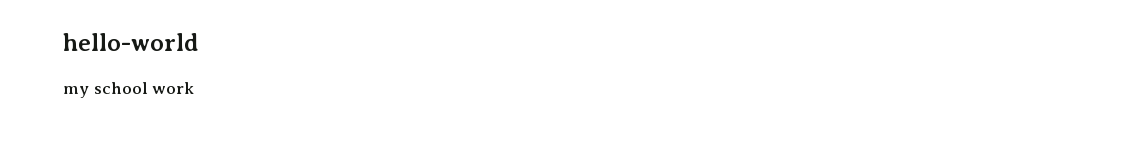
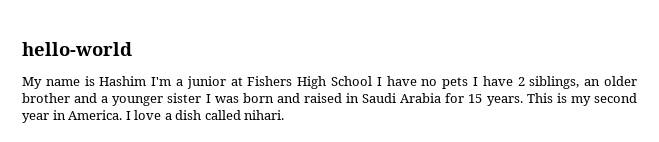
- my school work
+ My name is Hashim I'm a junior at Fishers High School I have no pets I have 2 siblings, an older brother and a younger sister I was born and raised in Saudi Arabia for 15 years. This is my second year in America. I love a dish called nihari.

